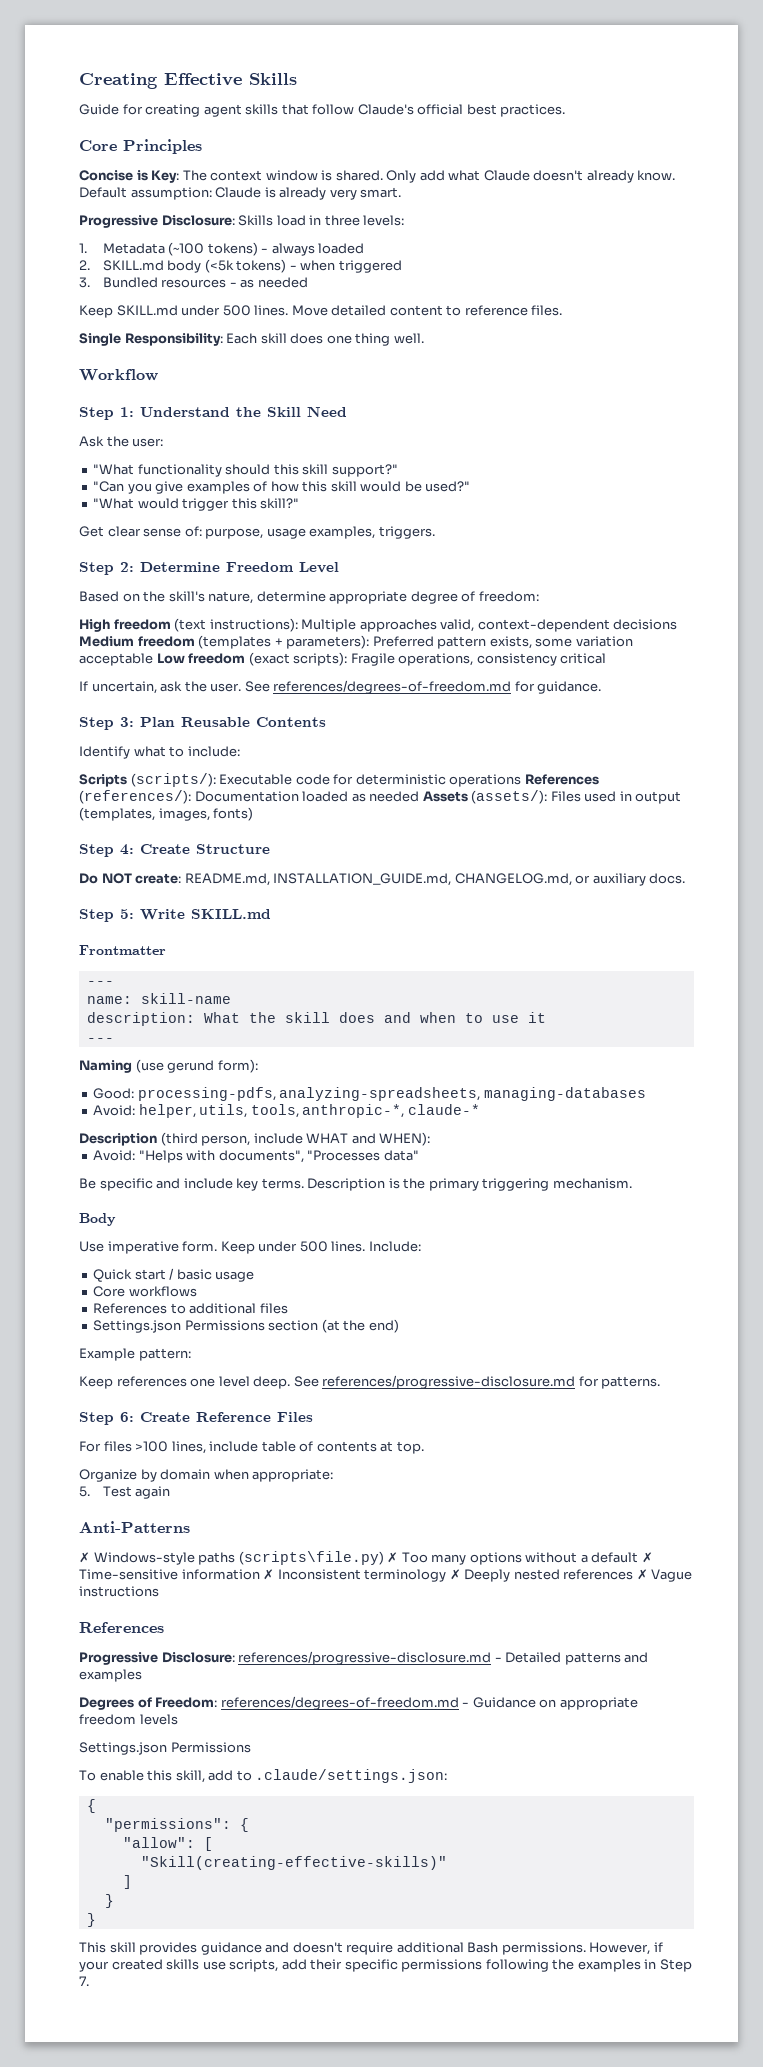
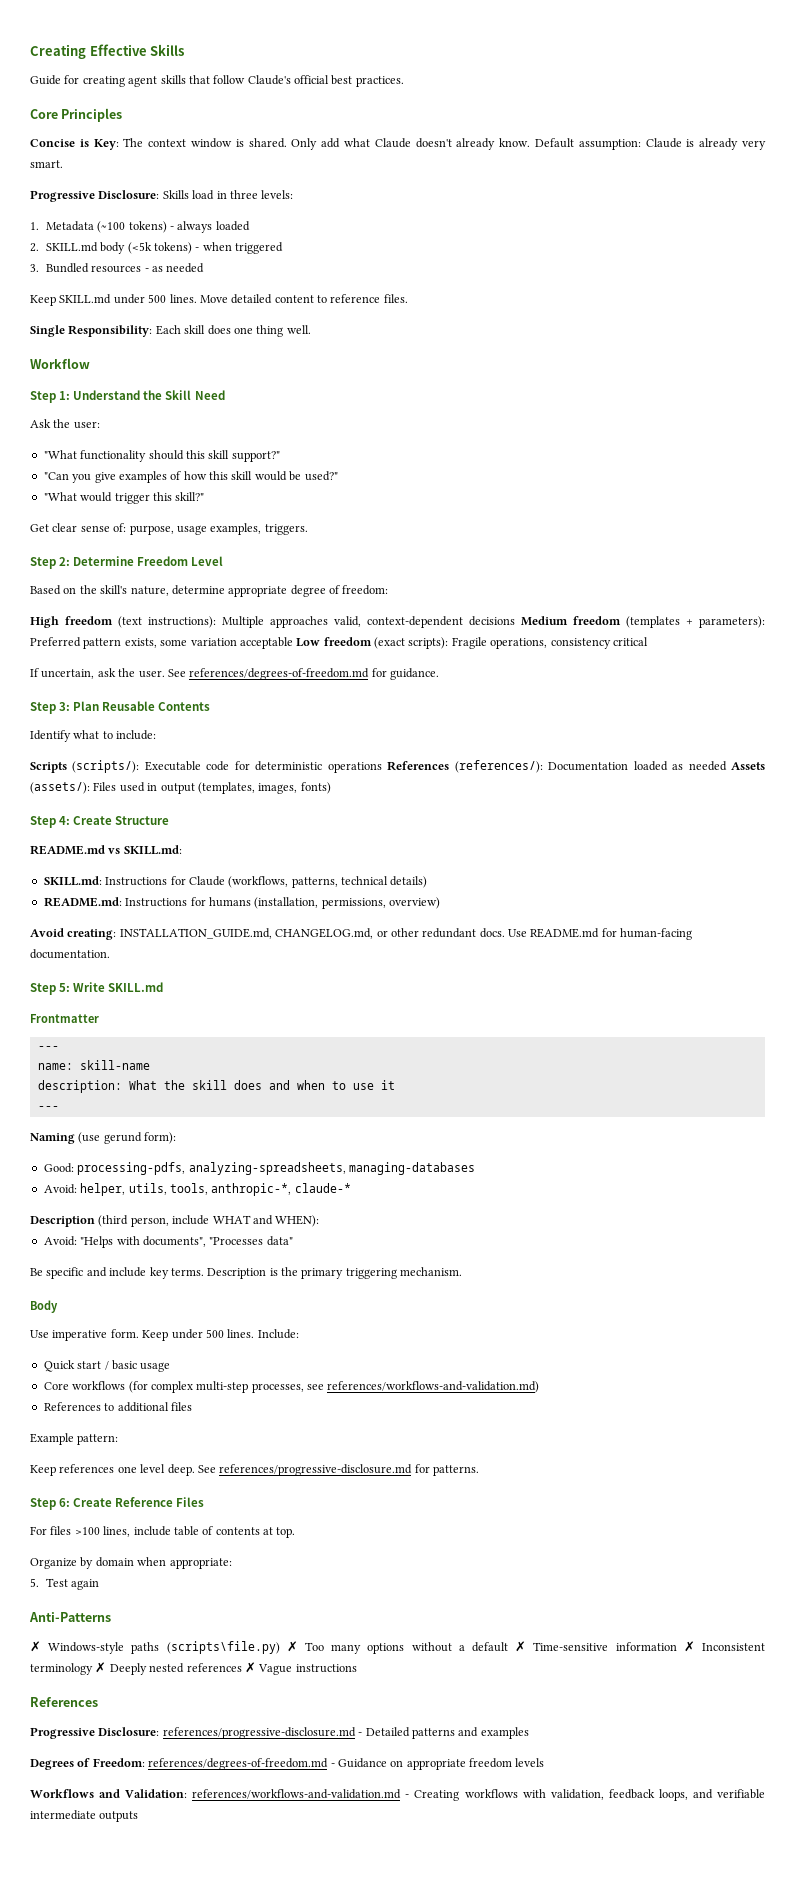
- Do NOT create: README.md, INSTALLATION_GUIDE.md, CHANGELOG.md, or auxiliary docs.
+ README.md vs SKILL.md:
+ SKILL.md: Instructions for Claude (workflows, patterns, technical details)
+ README.md: Instructions for humans (installation, permissions, overview)
+ Avoid creating: INSTALLATION_GUIDE.md, CHANGELOG.md, or other redundant docs. Use README.md for human-facing documentation.
- Core workflows
+ Core workflows (for complex multi-step processes, see references/workflows-and-validation.md)
  References to additional files
- Settings.json Permissions section (at the end)
  Degrees of Freedom: references/degrees-of-freedom.md - Guidance on appropriate freedom levels
- Settings.json Permissions
- To enable this skill, add to .claude/settings.json:
- {
- "permissions": {
- "allow": [
- "Skill(creating-effective-skills)"
- ]
- }
- }
- This skill provides guidance and doesn't require additional Bash permissions. However, if your created skills use scripts, add their specific permissions following the examples in Step 7.
+ Workflows and Validation: references/workflows-and-validation.md - Creating workflows with validation, feedback loops, and verifiable intermediate outputs

